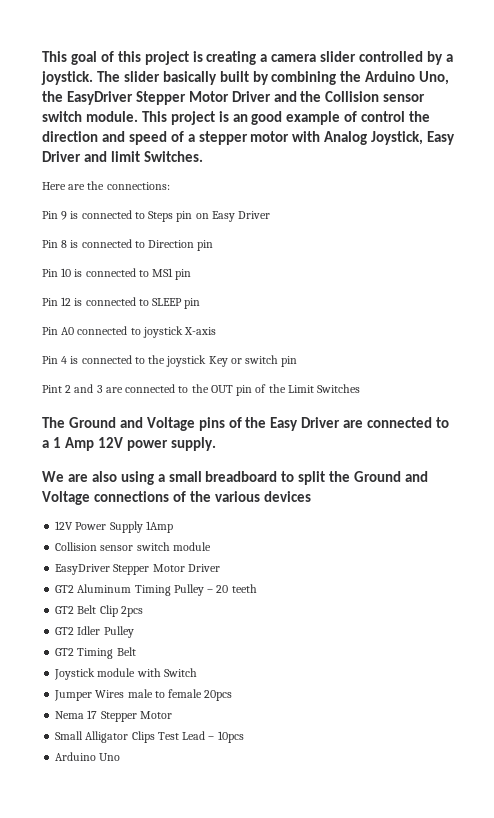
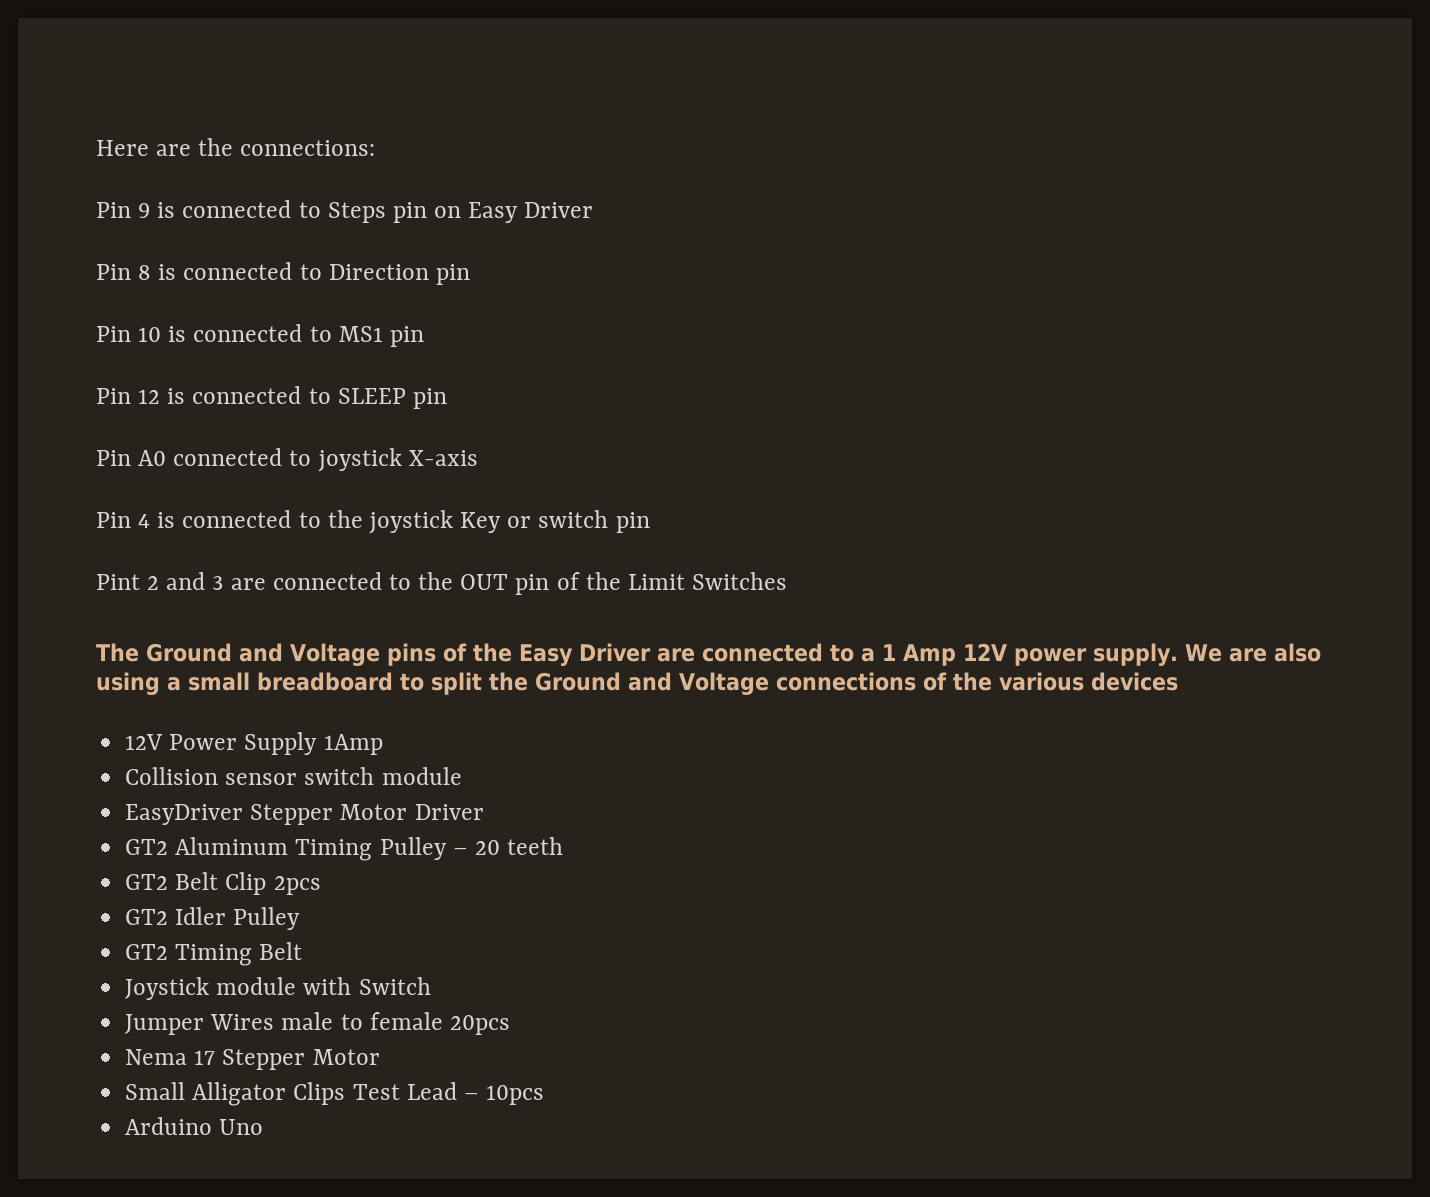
- This goal of this project is creating a camera slider controlled by a joystick. The slider basically built by combining the Arduino Uno, the EasyDriver Stepper Motor Driver and the Collision sensor switch module. This project is an good example of control the direction and speed of a stepper motor with Analog Joystick, Easy Driver and limit Switches.
- The Ground and Voltage pins of the Easy Driver are connected to a 1 Amp 12V power supply.
- We are also using a small breadboard to split the Ground and Voltage connections of the various devices
+ The Ground and Voltage pins of the Easy Driver are connected to a 1 Amp 12V power supply. We are also using a small breadboard to split the Ground and Voltage connections of the various devices

